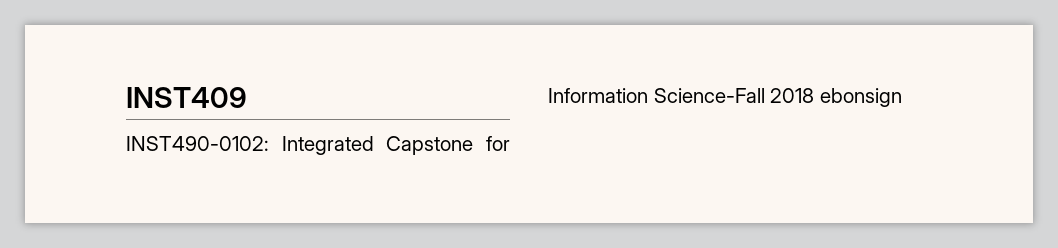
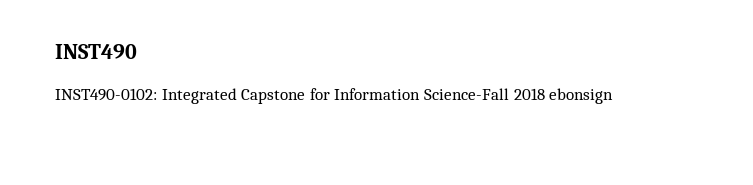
- INST409
+ INST490

